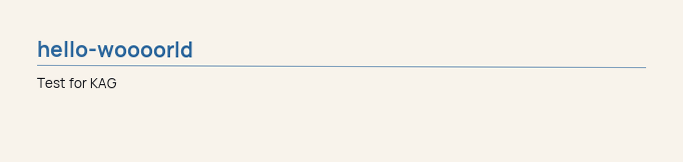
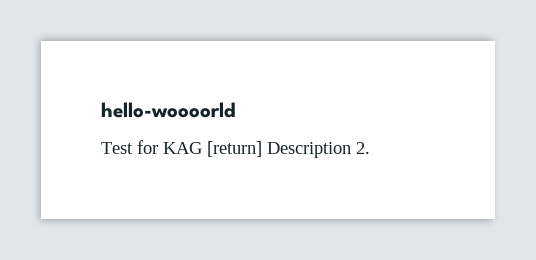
- Test for KAG
+ Test for KAG [return] Description 2.

